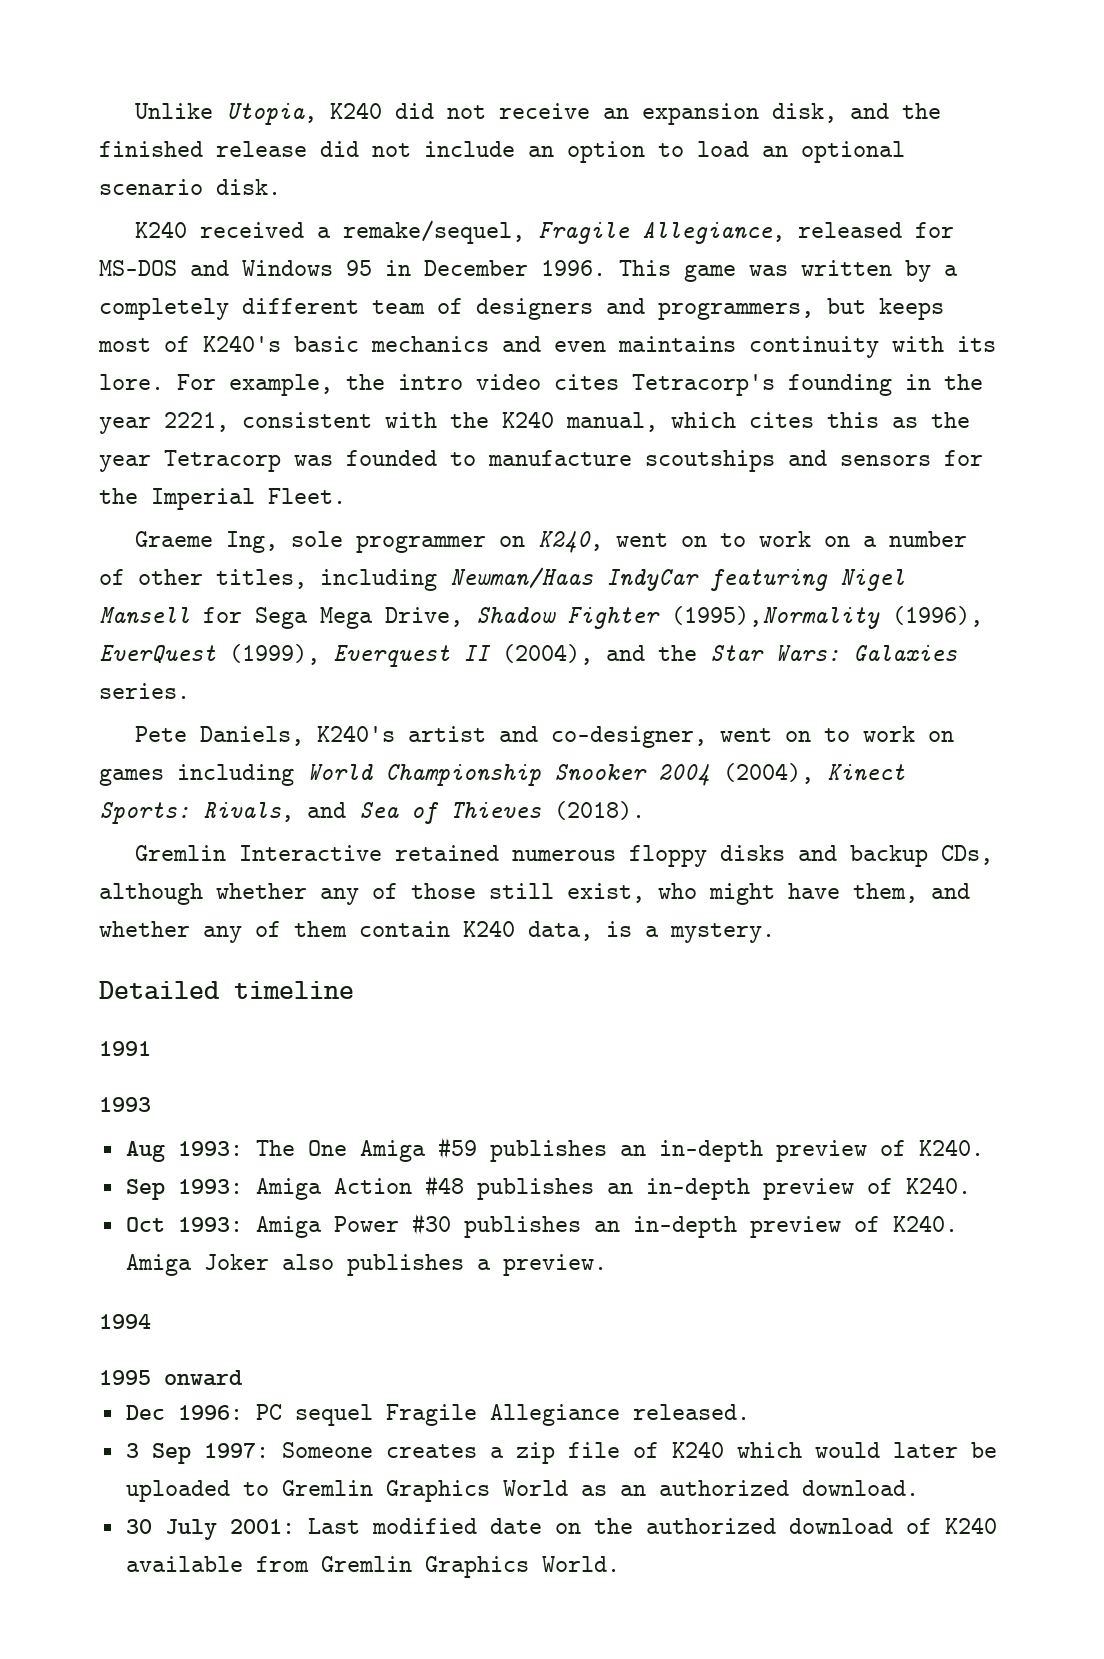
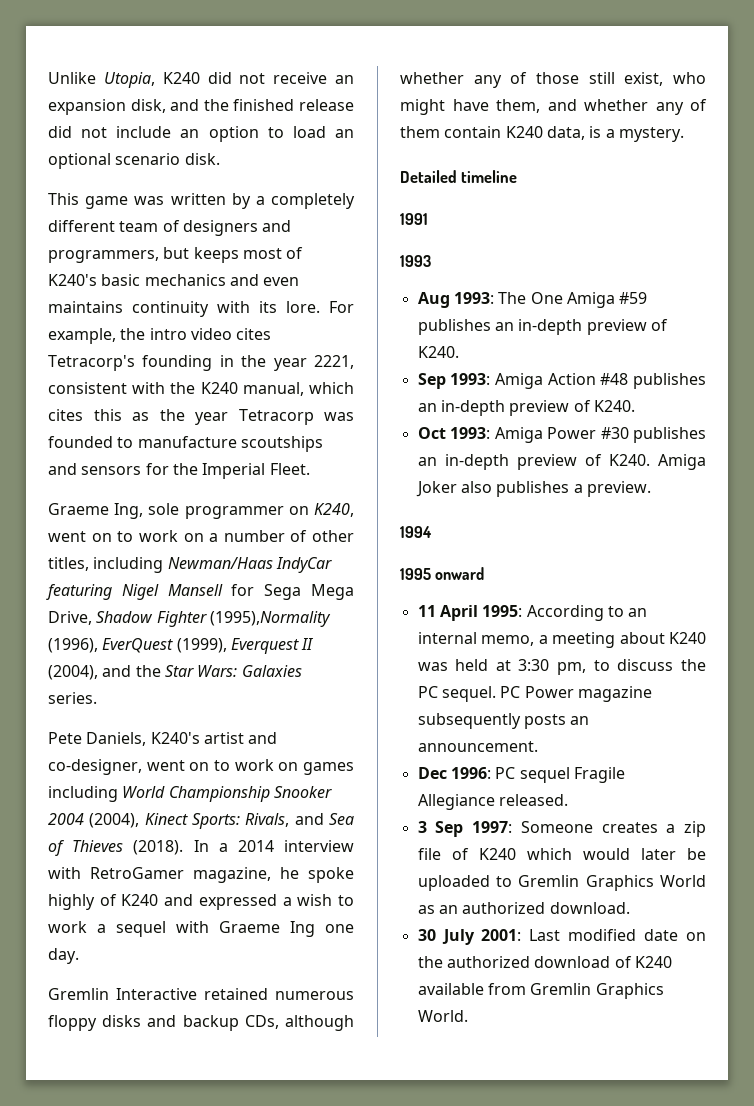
- K240 received a remake/sequel, Fragile Allegiance, released for MS-DOS and Windows 95 in December 1996.
+ In a 2014 interview with RetroGamer magazine, he spoke highly of K240 and expressed a wish to work a sequel with Graeme Ing one day.
+ 11 April 1995: According to an internal memo, a meeting about K240 was held at 3:30 pm, to discuss the PC sequel. PC Power magazine subsequently posts an announcement.

